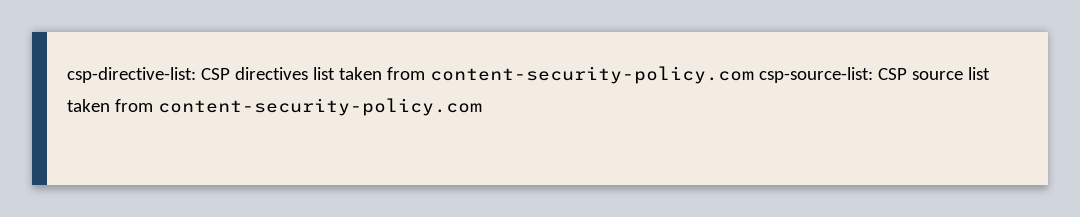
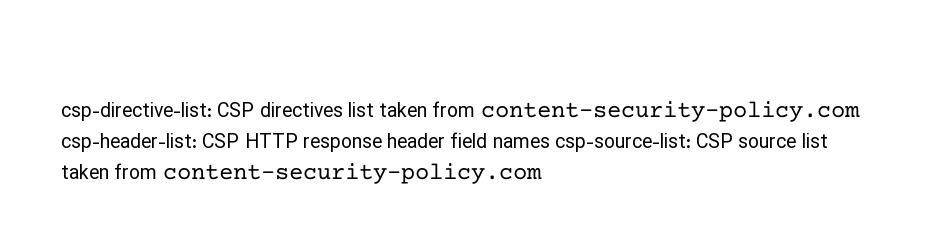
- csp-directive-list: CSP directives list taken from content-security-policy.com csp-source-list: CSP source list taken from content-security-policy.com
+ csp-directive-list: CSP directives list taken from content-security-policy.com csp-header-list: CSP HTTP response header field names csp-source-list: CSP source list taken from content-security-policy.com

